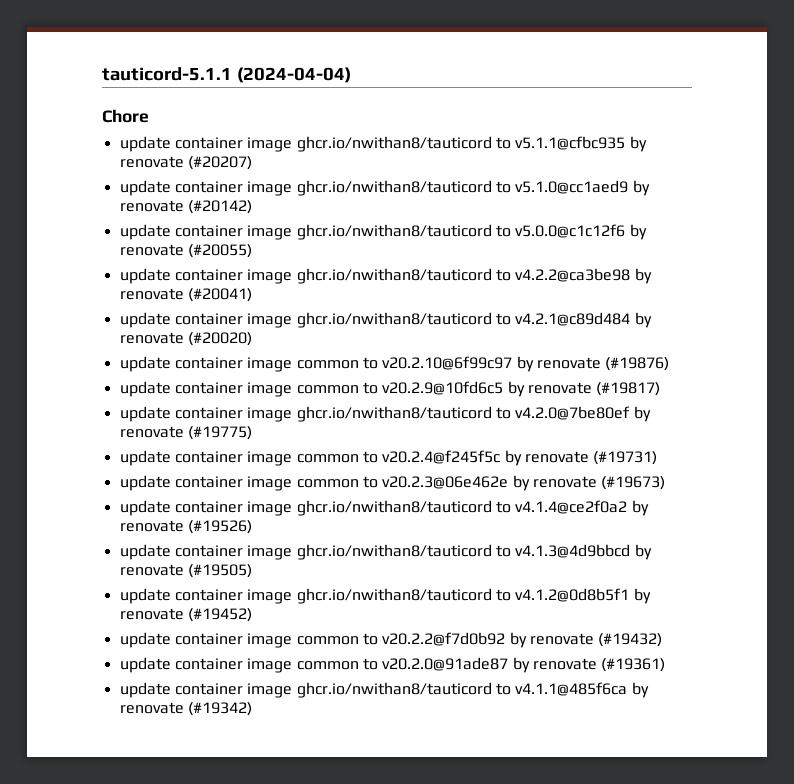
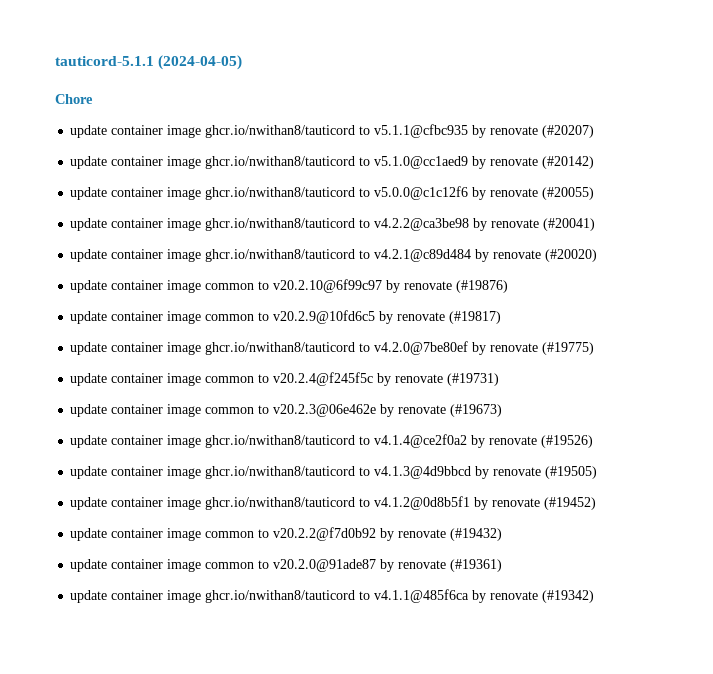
- tauticord-5.1.1 (2024-04-04)
+ tauticord-5.1.1 (2024-04-05)

